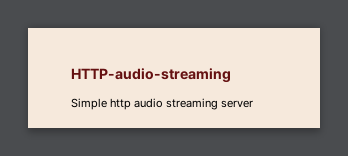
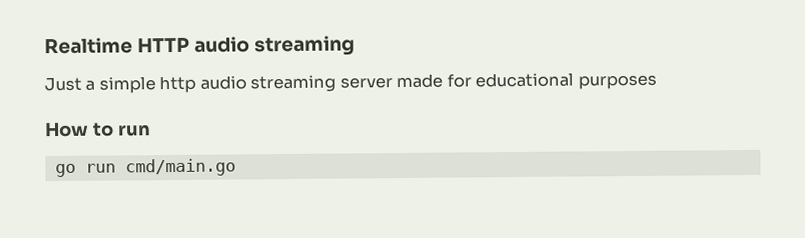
- HTTP-audio-streaming
- Simple http audio streaming server
+ Realtime HTTP audio streaming
+ Just a simple http audio streaming server made for educational purposes
+ How to run
+ go run cmd/main.go

